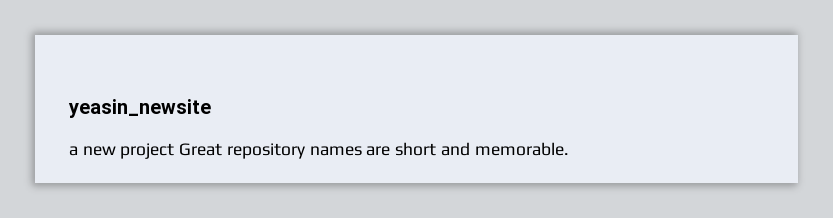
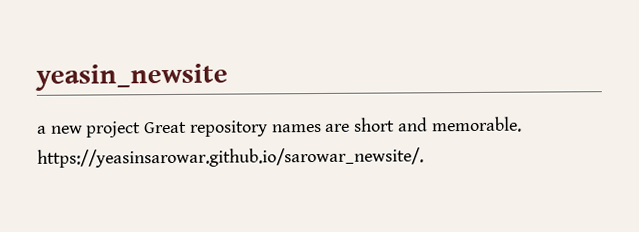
- a new project Great repository names are short and memorable.
+ a new project Great repository names are short and memorable. https://yeasinsarowar.github.io/sarowar_newsite/.

